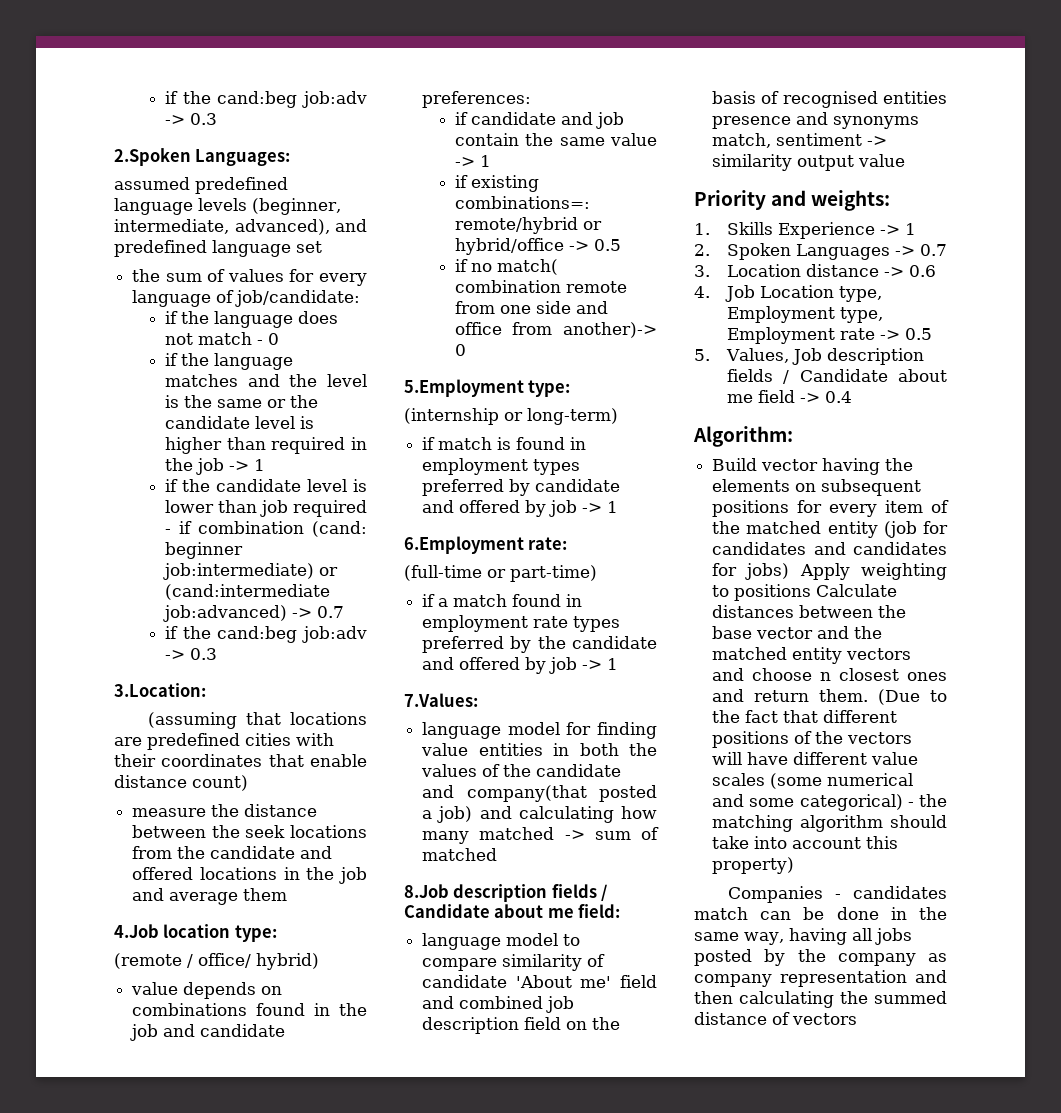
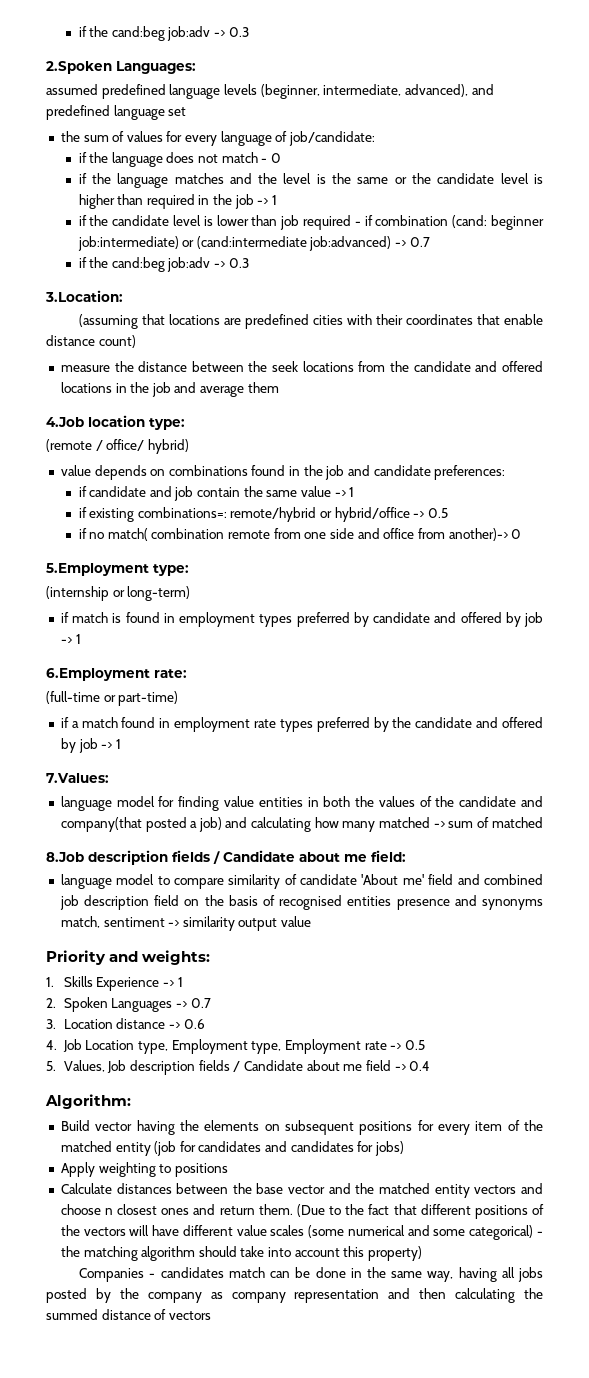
- Build vector having the elements on subsequent positions for every item of the matched entity (job for candidates and candidates for jobs) Apply weighting to positions Calculate distances between the base vector and the matched entity vectors and choose n closest ones and return them.
+ Build vector having the elements on subsequent positions for every item of the matched entity (job for candidates and candidates for jobs)
+ Apply weighting to positions
+ Calculate distances between the base vector and the matched entity vectors and choose n closest ones and return them.

